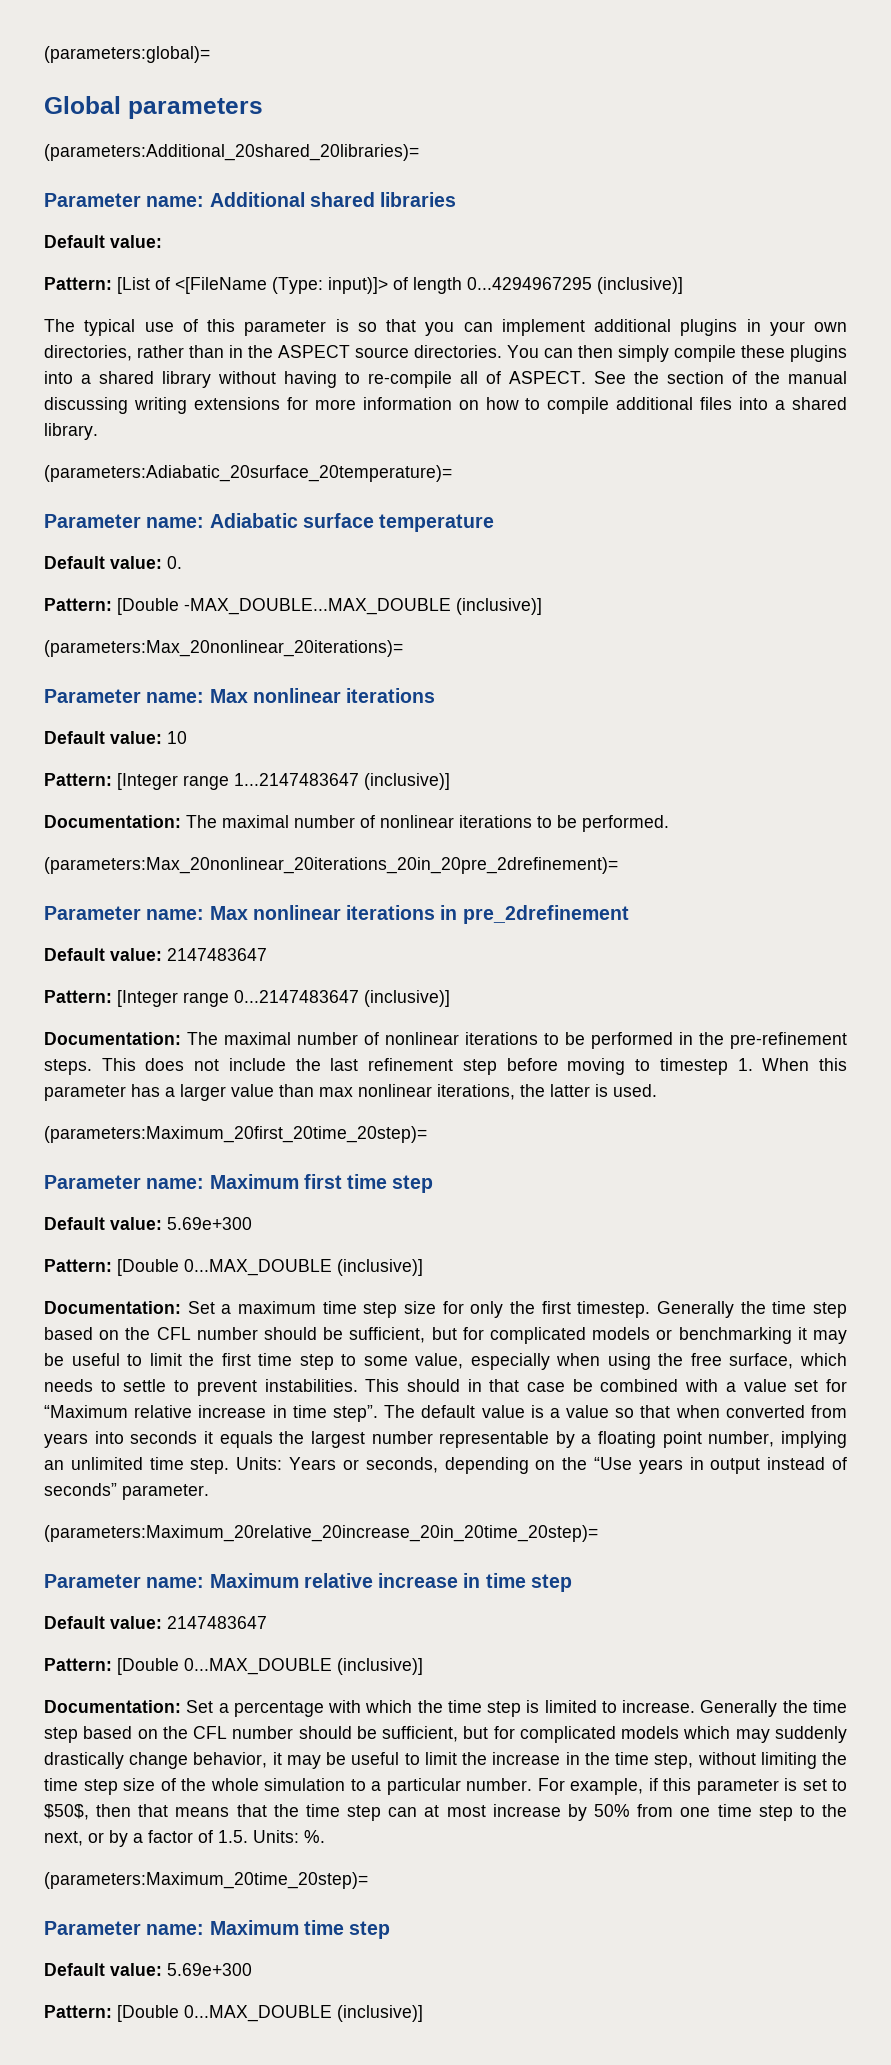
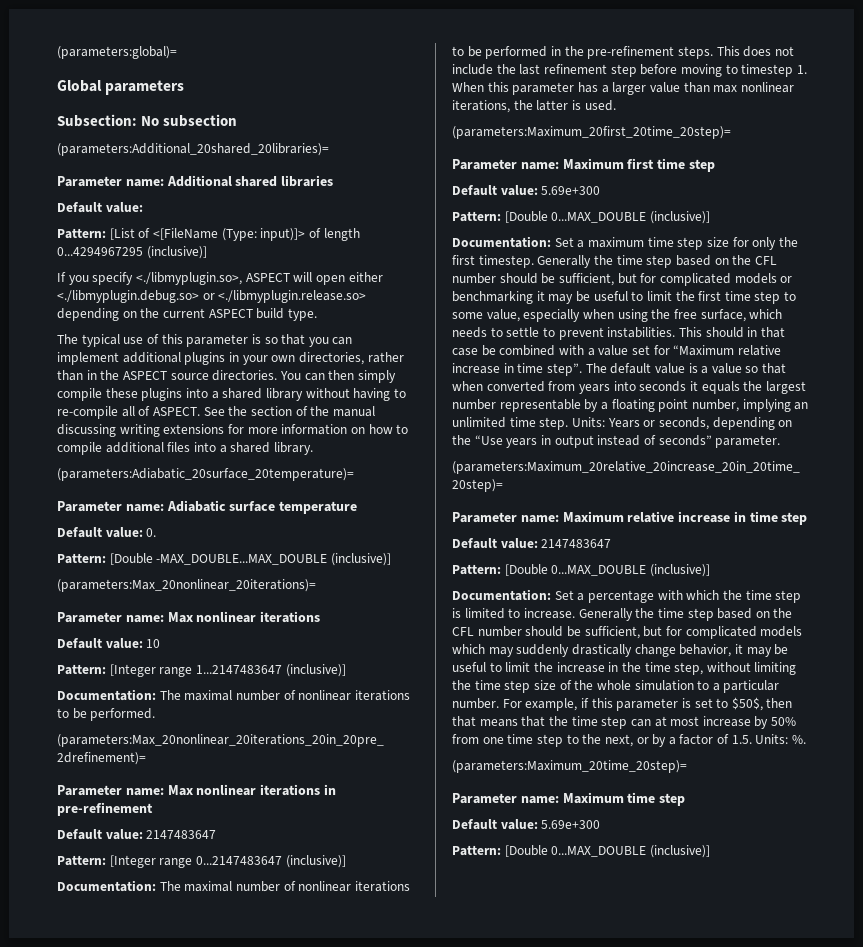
+ Subsection: No subsection
+ If you specify <./libmyplugin.so>, ASPECT will open either <./libmyplugin.debug.so> or <./libmyplugin.release.so> depending on the current ASPECT build type.
- Parameter name: Max nonlinear iterations in pre_2drefinement
+ Parameter name: Max nonlinear iterations in pre-refinement

